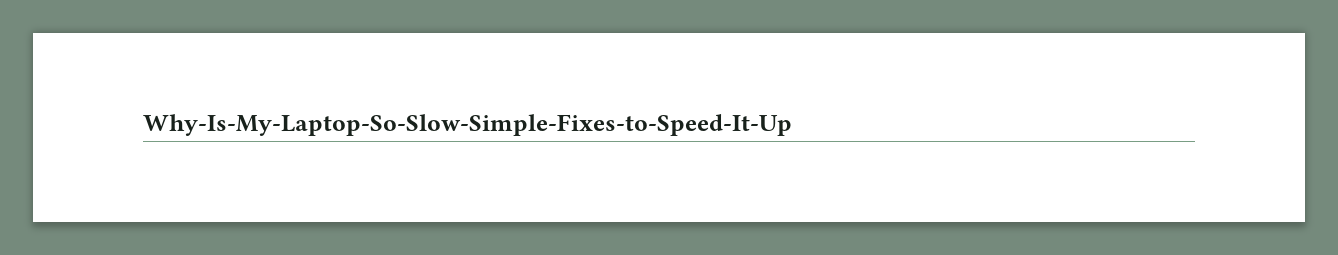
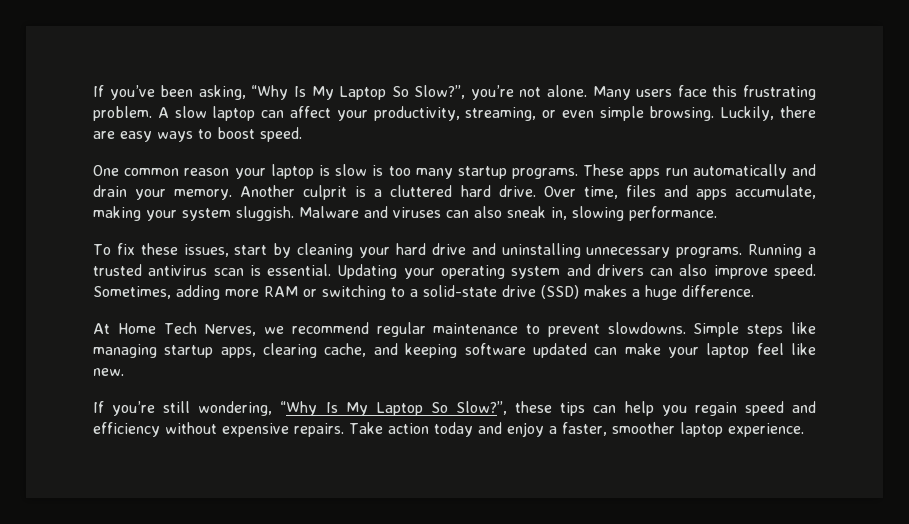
- Why-Is-My-Laptop-So-Slow-Simple-Fixes-to-Speed-It-Up
+ If you’ve been asking, “Why Is My Laptop So Slow?”, you’re not alone. Many users face this frustrating problem. A slow laptop can affect your productivity, streaming, or even simple browsing. Luckily, there are easy ways to boost speed.
+ One common reason your laptop is slow is too many startup programs. These apps run automatically and drain your memory. Another culprit is a cluttered hard drive. Over time, files and apps accumulate, making your system sluggish. Malware and viruses can also sneak in, slowing performance.
+ To fix these issues, start by cleaning your hard drive and uninstalling unnecessary programs. Running a trusted antivirus scan is essential. Updating your operating system and drivers can also improve speed. Sometimes, adding more RAM or switching to a solid-state drive (SSD) makes a huge difference.
+ At Home Tech Nerves, we recommend regular maintenance to prevent slowdowns. Simple steps like managing startup apps, clearing cache, and keeping software updated can make your laptop feel like new.
+ If you’re still wondering, “Why Is My Laptop So Slow?”, these tips can help you regain speed and efficiency without expensive repairs. Take action today and enjoy a faster, smoother laptop experience.

